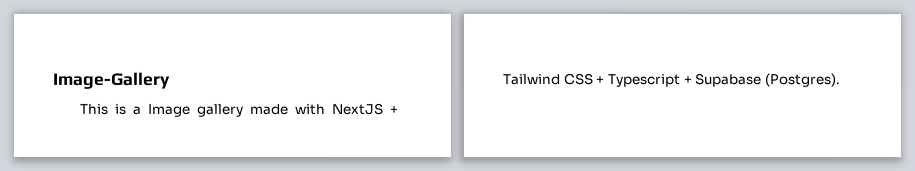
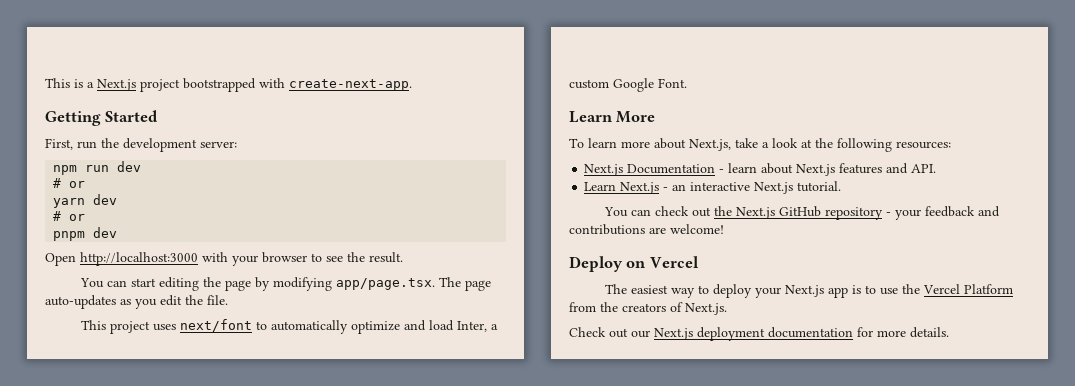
- Image-Gallery
- This is a Image gallery made with NextJS + Tailwind CSS + Typescript + Supabase (Postgres).
+ This is a Next.js project bootstrapped with create-next-app.
+ Getting Started
+ First, run the development server:
+ npm run dev
+ # or
+ yarn dev
+ # or
+ pnpm dev
+ Open http://localhost:3000 with your browser to see the result.
+ You can start editing the page by modifying app/page.tsx. The page auto-updates as you edit the file.
+ This project uses next/font to automatically optimize and load Inter, a custom Google Font.
+ Learn More
+ To learn more about Next.js, take a look at the following resources:
+ Next.js Documentation - learn about Next.js features and API.
+ Learn Next.js - an interactive Next.js tutorial.
+ You can check out the Next.js GitHub repository - your feedback and contributions are welcome!
+ Deploy on Vercel
+ The easiest way to deploy your Next.js app is to use the Vercel Platform from the creators of Next.js.
+ Check out our Next.js deployment documentation for more details.

